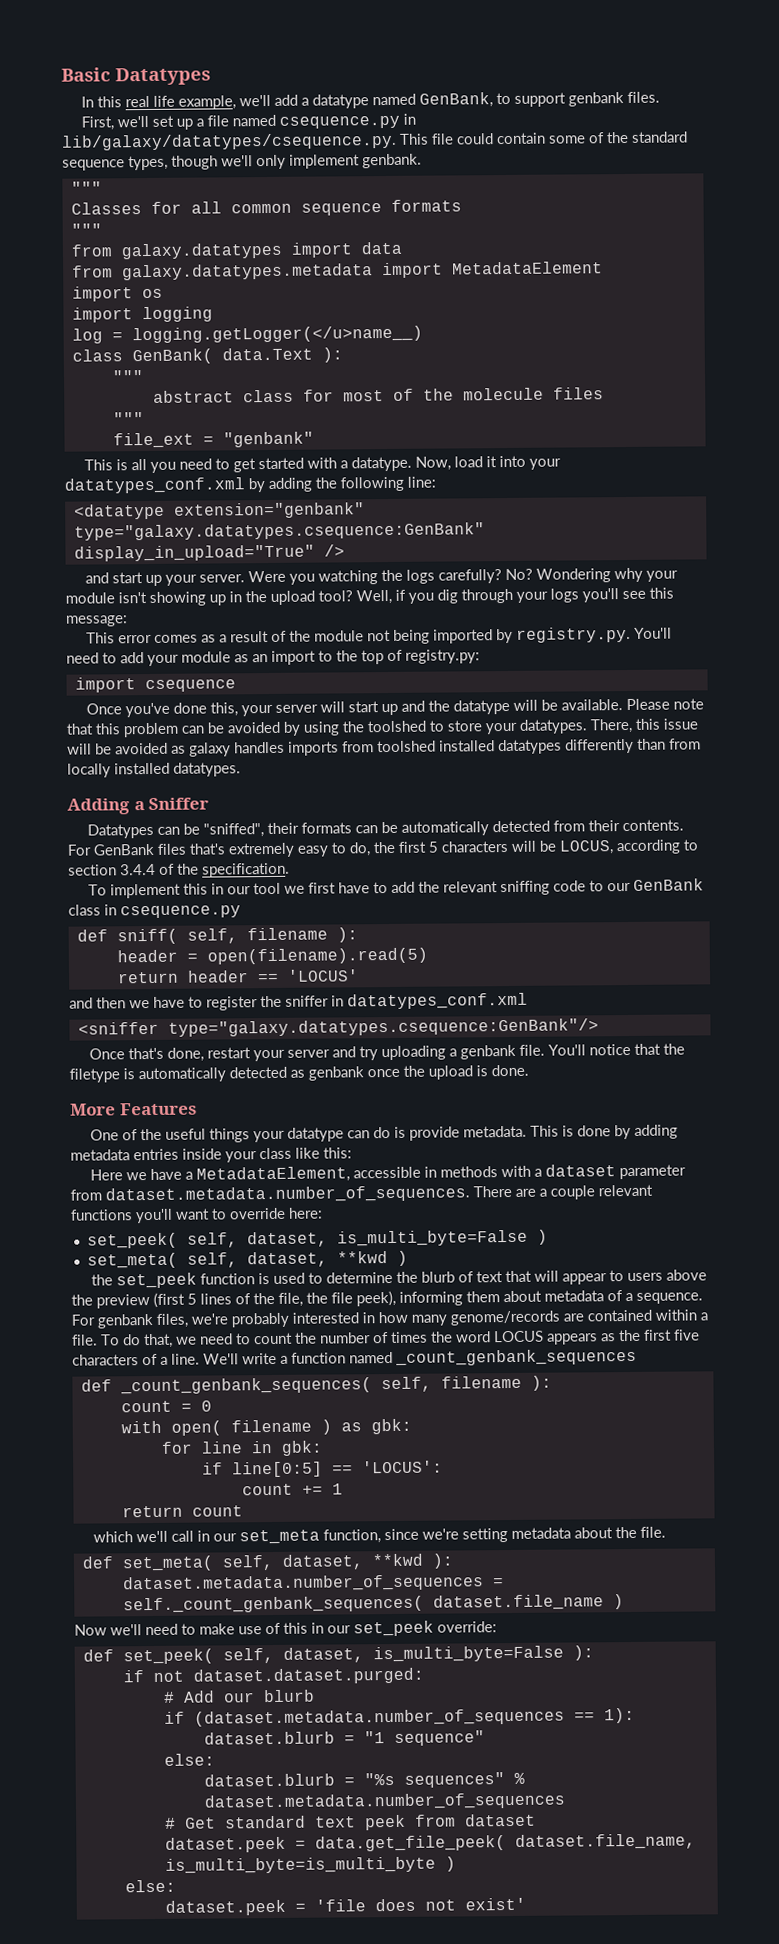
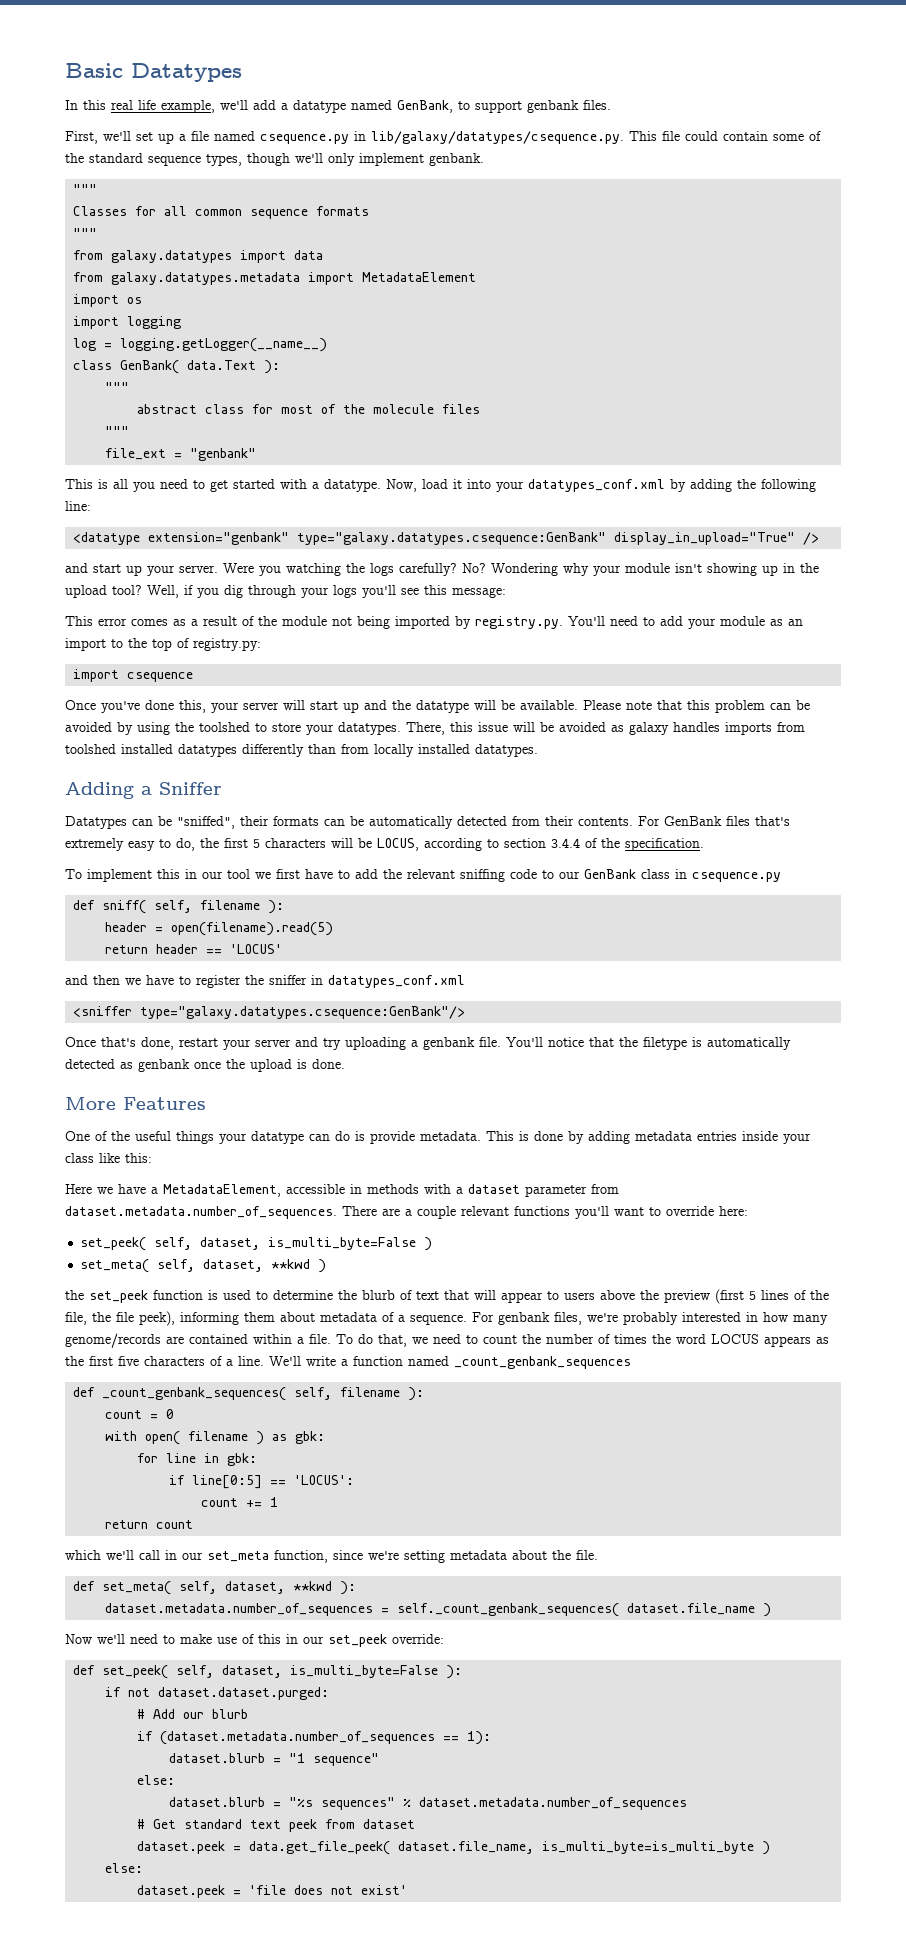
- log = logging.getLogger(</u>name__)
+ log = logging.getLogger(__name__)

